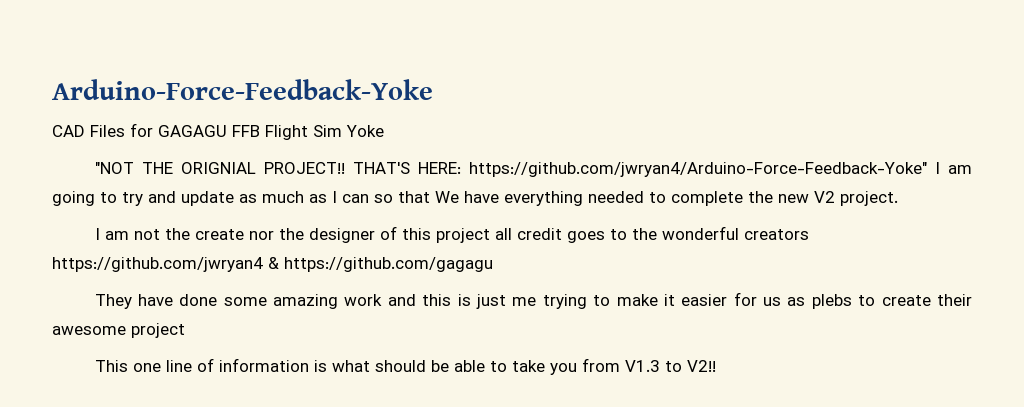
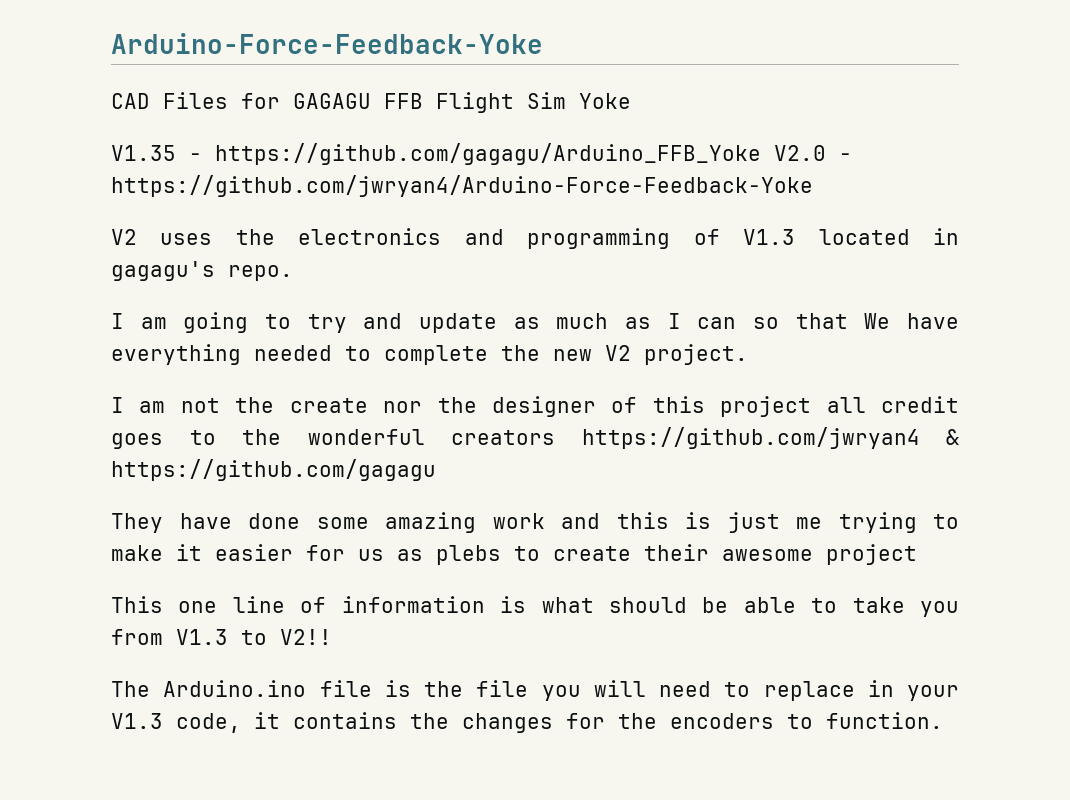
- "NOT THE ORIGNIAL PROJECT!! THAT'S HERE: https://github.com/jwryan4/Arduino-Force-Feedback-Yoke" I am going to try and update as much as I can so that We have everything needed to complete the new V2 project.
+ V1.35 - https://github.com/gagagu/Arduino_FFB_Yoke V2.0 - https://github.com/jwryan4/Arduino-Force-Feedback-Yoke
+ V2 uses the electronics and programming of V1.3 located in gagagu's repo.
+ I am going to try and update as much as I can so that We have everything needed to complete the new V2 project.
+ The Arduino.ino file is the file you will need to replace in your V1.3 code, it contains the changes for the encoders to function.

